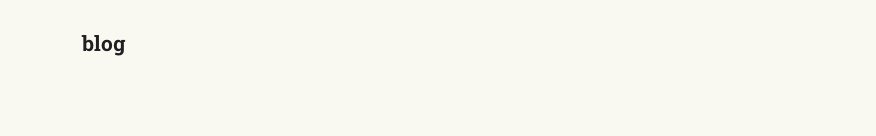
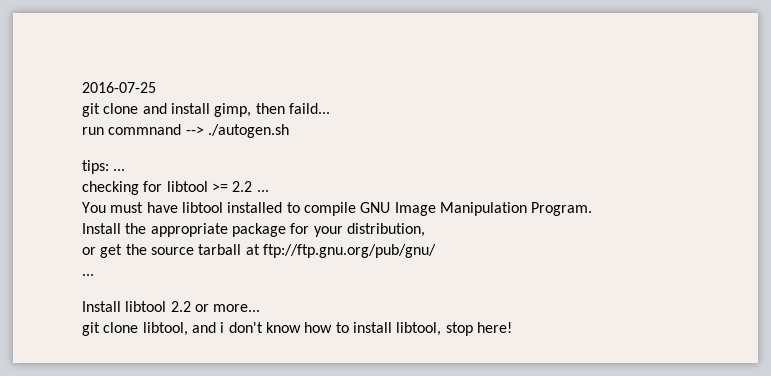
- blog
+ 2016-07-25
+ git clone and install gimp, then faild...
+ run commnand --> ./autogen.sh
+ tips: ...
+ checking for libtool >= 2.2 ...
+ You must have libtool installed to compile GNU Image Manipulation Program.
+ Install the appropriate package for your distribution,
+ or get the source tarball at ftp://ftp.gnu.org/pub/gnu/
+ ...
+ Install libtool 2.2 or more...
+ git clone libtool, and i don't know how to install libtool, stop here!

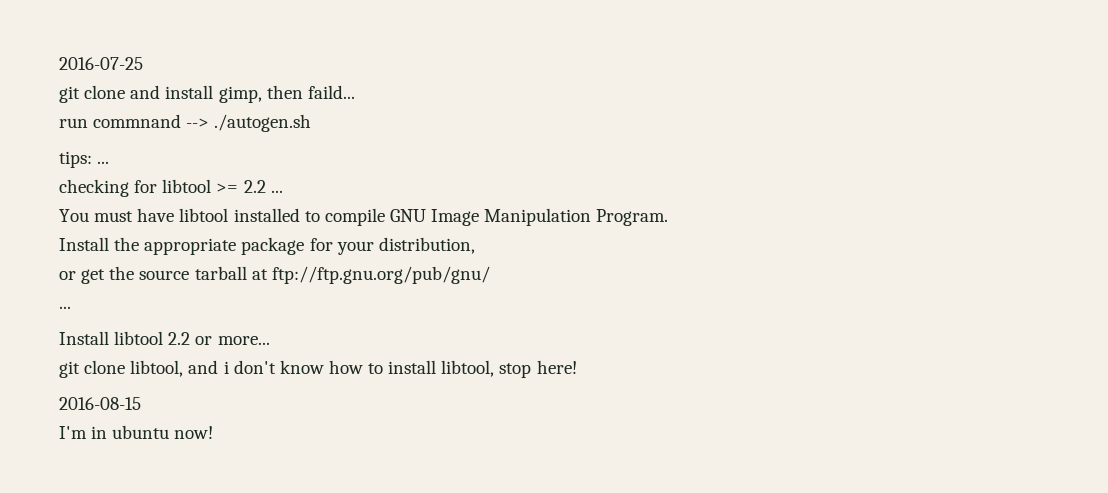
+ 2016-08-15
+ I'm in ubuntu now!

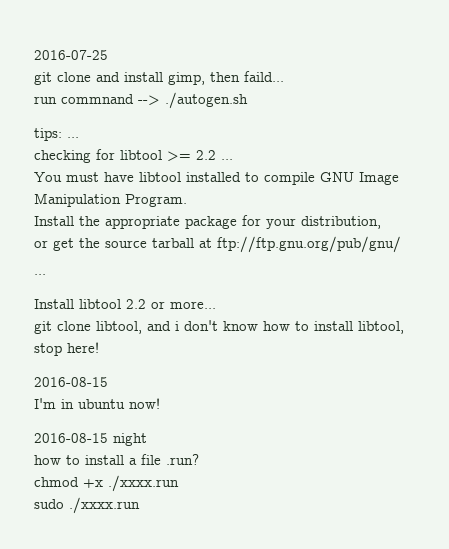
+ 2016-08-15 night
+ how to install a file .run?
+ chmod +x ./xxxx.run
+ sudo ./xxxx.run

